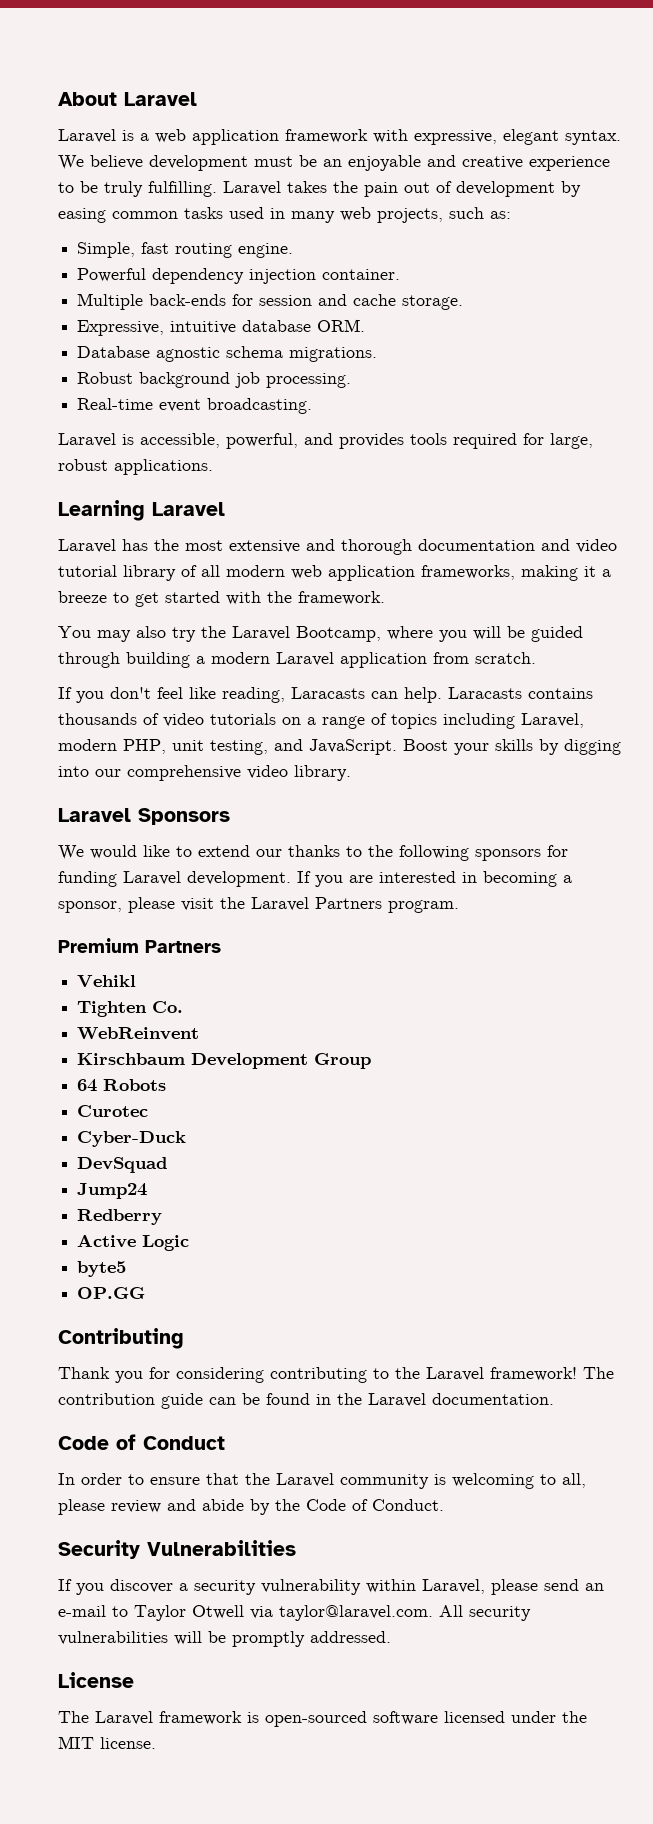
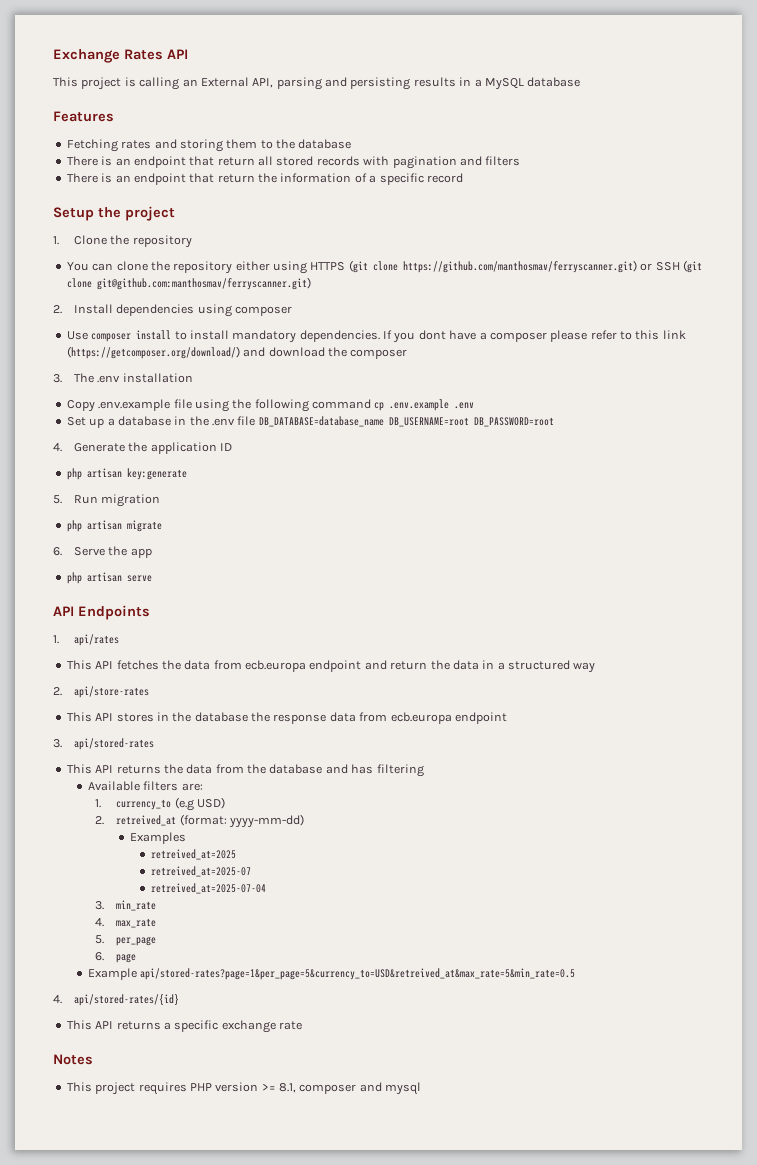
- About Laravel
- Laravel is a web application framework with expressive, elegant syntax. We believe development must be an enjoyable and creative experience to be truly fulfilling. Laravel takes the pain out of development by easing common tasks used in many web projects, such as:
- Simple, fast routing engine.
- Powerful dependency injection container.
- Multiple back-ends for session and cache storage.
- Expressive, intuitive database ORM.
- Database agnostic schema migrations.
- Robust background job processing.
- Real-time event broadcasting.
- Laravel is accessible, powerful, and provides tools required for large, robust applications.
- Learning Laravel
- Laravel has the most extensive and thorough documentation and video tutorial library of all modern web application frameworks, making it a breeze to get started with the framework.
- You may also try the Laravel Bootcamp, where you will be guided through building a modern Laravel application from scratch.
- If you don't feel like reading, Laracasts can help. Laracasts contains thousands of video tutorials on a range of topics including Laravel, modern PHP, unit testing, and JavaScript. Boost your skills by digging into our comprehensive video library.
- Laravel Sponsors
- We would like to extend our thanks to the following sponsors for funding Laravel development. If you are interested in becoming a sponsor, please visit the Laravel Partners program.
- Premium Partners
- Vehikl
- Tighten Co.
- WebReinvent
- Kirschbaum Development Group
- 64 Robots
- Curotec
- Cyber-Duck
- DevSquad
- Jump24
- Redberry
- Active Logic
- byte5
- OP.GG
- Contributing
- Thank you for considering contributing to the Laravel framework! The contribution guide can be found in the Laravel documentation.
- Code of Conduct
- In order to ensure that the Laravel community is welcoming to all, please review and abide by the Code of Conduct.
- Security Vulnerabilities
- If you discover a security vulnerability within Laravel, please send an e-mail to Taylor Otwell via taylor@laravel.com. All security vulnerabilities will be promptly addressed.
- License
- The Laravel framework is open-sourced software licensed under the MIT license.
+ Exchange Rates API
+ This project is calling an External API, parsing and persisting results in a MySQL database
+ Features
+ Fetching rates and storing them to the database
+ There is an endpoint that return all stored records with pagination and filters
+ There is an endpoint that return the information of a specific record
+ Setup the project
+ 1. Clone the repository
+ You can clone the repository either using HTTPS (git clone https://github.com/manthosmav/ferryscanner.git) or SSH (git clone git@github.com:manthosmav/ferryscanner.git)
+ 2. Install dependencies using composer
+ Use composer install to install mandatory dependencies. If you dont have a composer please refer to this link (https://getcomposer.org/download/) and download the composer
+ 3. The .env installation
+ Copy .env.example file using the following command cp .env.example .env
+ Set up a database in the .env file DB_DATABASE=database_name DB_USERNAME=root DB_PASSWORD=root
+ 4. Generate the application ID
+ php artisan key:generate
+ 5. Run migration
+ php artisan migrate
+ 6. Serve the app
+ php artisan serve
+ API Endpoints
+ 1. api/rates
+ This API fetches the data from ecb.europa endpoint and return the data in a structured way
+ 2. api/store-rates
+ This API stores in the database the response data from ecb.europa endpoint
+ 3. api/stored-rates
+ This API returns the data from the database and has filtering
+ Available filters are:
+ 1. currency_to (e.g USD)
+ 2. retreived_at (format: yyyy-mm-dd)
+ Examples
+ retreived_at=2025
+ retreived_at=2025-07
+ retreived_at=2025-07-04
+ 3. min_rate
+ 4. max_rate
+ 5. per_page
+ 6. page
+ Example api/stored-rates?page=1&per_page=5&currency_to=USD&retreived_at&max_rate=5&min_rate=0.5
+ 4. api/stored-rates/{id}
+ This API returns a specific exchange rate
+ Notes
+ This project requires PHP version >= 8.1, composer and mysql

